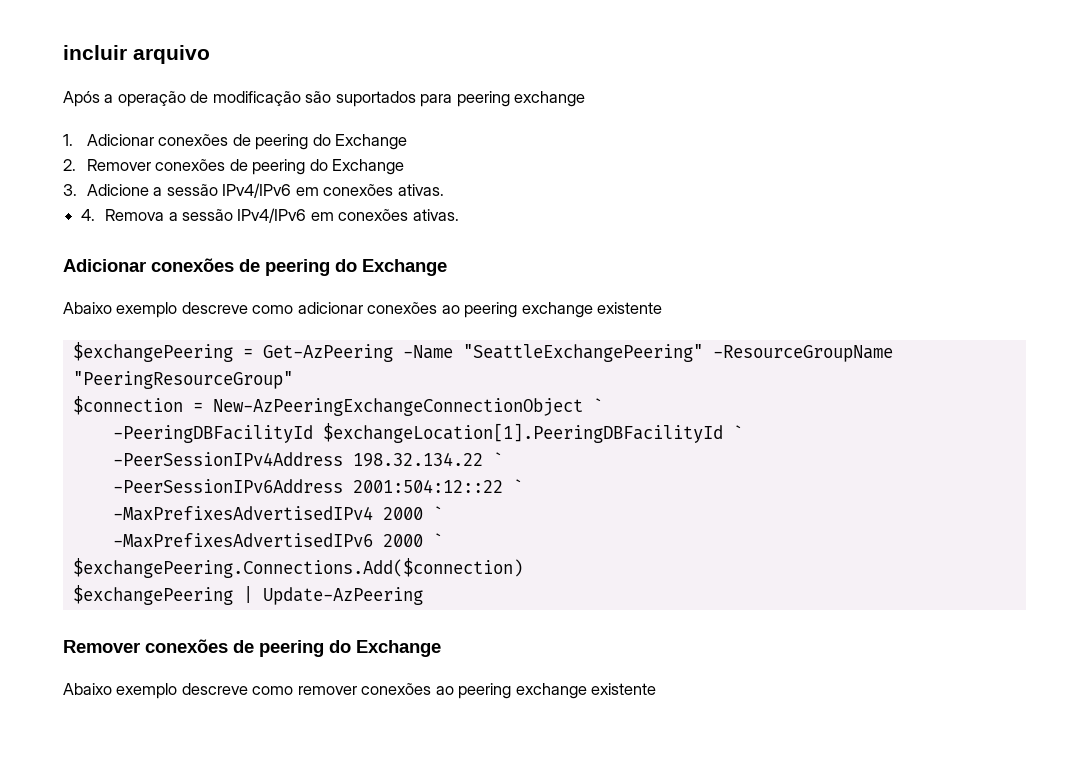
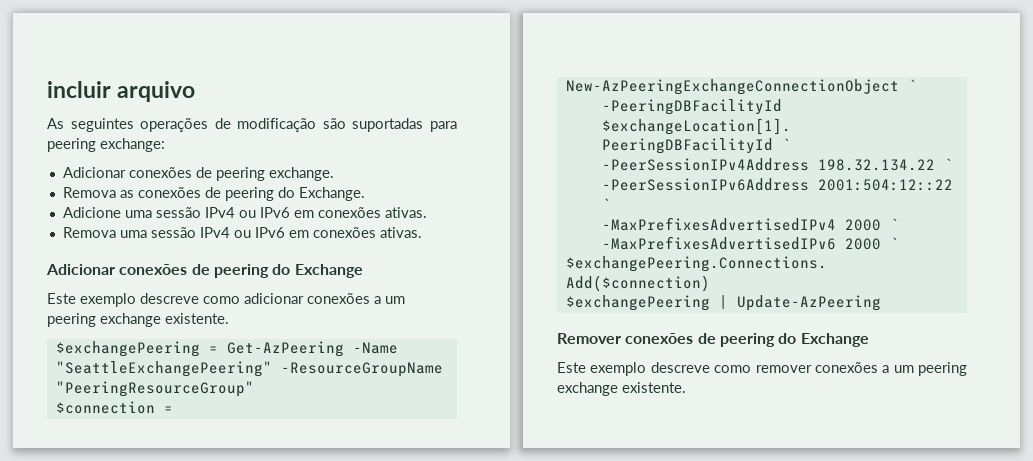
- Após a operação de modificação são suportados para peering exchange
- 1. Adicionar conexões de peering do Exchange
- 2. Remover conexões de peering do Exchange
- 3. Adicione a sessão IPv4/IPv6 em conexões ativas.
- 4. Remova a sessão IPv4/IPv6 em conexões ativas.
+ As seguintes operações de modificação são suportadas para peering exchange:
+ Adicionar conexões de peering exchange.
+ Remova as conexões de peering do Exchange.
+ Adicione uma sessão IPv4 ou IPv6 em conexões ativas.
+ Remova uma sessão IPv4 ou IPv6 em conexões ativas.
- Abaixo exemplo descreve como adicionar conexões ao peering exchange existente
+ Este exemplo descreve como adicionar conexões a um peering exchange existente.
- Abaixo exemplo descreve como remover conexões ao peering exchange existente
+ Este exemplo descreve como remover conexões a um peering exchange existente.

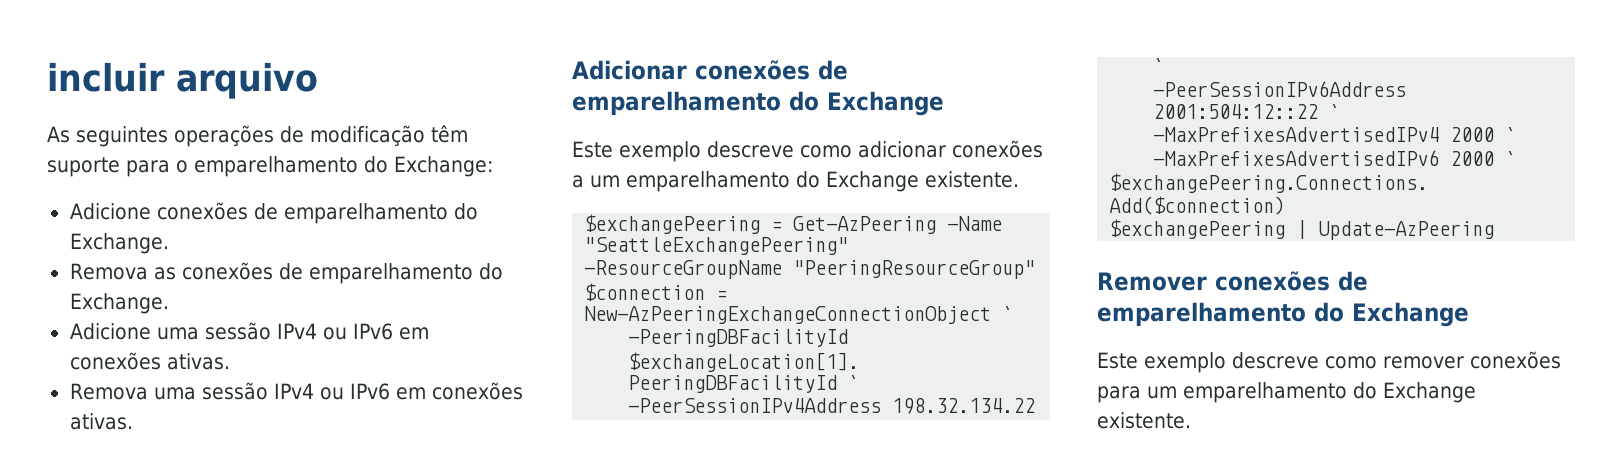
- As seguintes operações de modificação são suportadas para peering exchange:
- Adicionar conexões de peering exchange.
+ As seguintes operações de modificação têm suporte para o emparelhamento do Exchange:
+ Adicione conexões de emparelhamento do Exchange.
- Remova as conexões de peering do Exchange.
+ Remova as conexões de emparelhamento do Exchange.
- Adicionar conexões de peering do Exchange
+ Adicionar conexões de emparelhamento do Exchange
- Este exemplo descreve como adicionar conexões a um peering exchange existente.
+ Este exemplo descreve como adicionar conexões a um emparelhamento do Exchange existente.
- Remover conexões de peering do Exchange
+ Remover conexões de emparelhamento do Exchange
- Este exemplo descreve como remover conexões a um peering exchange existente.
+ Este exemplo descreve como remover conexões para um emparelhamento do Exchange existente.

